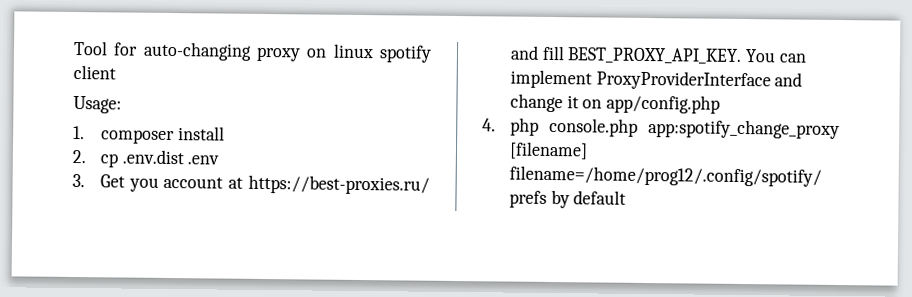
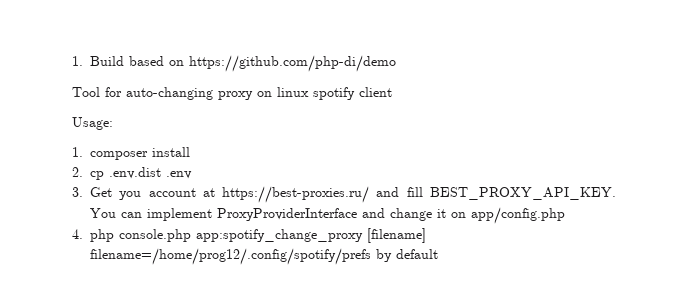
+ 1. Build based on https://github.com/php-di/demo

